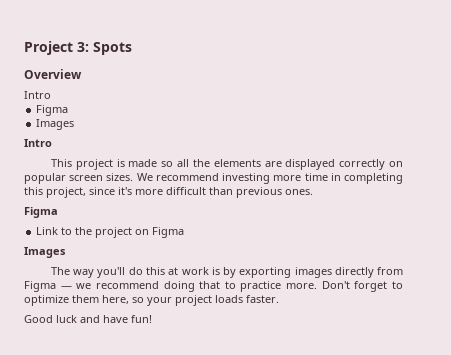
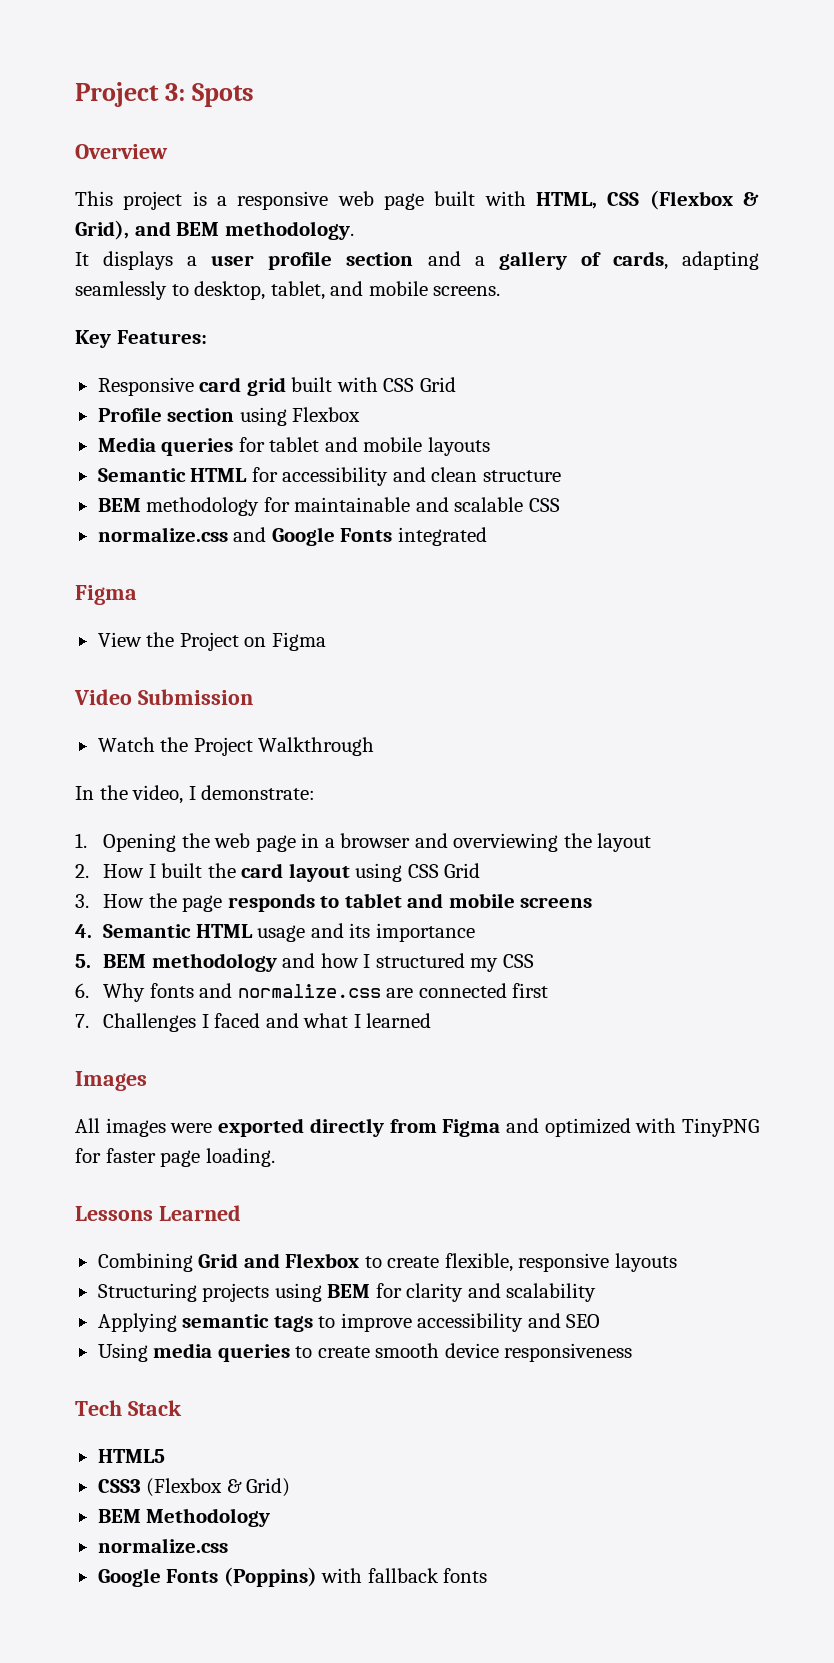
  Overview
- Intro
+ This project is a responsive web page built with HTML, CSS (Flexbox & Grid), and BEM methodology.
+ It displays a user profile section and a gallery of cards, adapting seamlessly to desktop, tablet, and mobile screens.
+ Key Features:
+ Responsive card grid built with CSS Grid
+ Profile section using Flexbox
+ Media queries for tablet and mobile layouts
+ Semantic HTML for accessibility and clean structure
+ BEM methodology for maintainable and scalable CSS
+ normalize.css and Google Fonts integrated
  Figma
+ View the Project on Figma
+ Video Submission
+ Watch the Project Walkthrough
+ In the video, I demonstrate:
+ 1. Opening the web page in a browser and overviewing the layout
+ 2. How I built the card layout using CSS Grid
+ 3. How the page responds to tablet and mobile screens
+ 4. Semantic HTML usage and its importance
+ 5. BEM methodology and how I structured my CSS
+ 6. Why fonts and normalize.css are connected first
+ 7. Challenges I faced and what I learned
  Images
- Intro
- This project is made so all the elements are displayed correctly on popular screen sizes. We recommend investing more time in completing this project, since it's more difficult than previous ones.
- Figma
- Link to the project on Figma
- Images
- The way you'll do this at work is by exporting images directly from Figma — we recommend doing that to practice more. Don't forget to optimize them here, so your project loads faster.
- Good luck and have fun!
+ All images were exported directly from Figma and optimized with TinyPNG for faster page loading.
+ Lessons Learned
+ Combining Grid and Flexbox to create flexible, responsive layouts
+ Structuring projects using BEM for clarity and scalability
+ Applying semantic tags to improve accessibility and SEO
+ Using media queries to create smooth device responsiveness
+ Tech Stack
+ HTML5
+ CSS3 (Flexbox & Grid)
+ BEM Methodology
+ normalize.css
+ Google Fonts (Poppins) with fallback fonts

